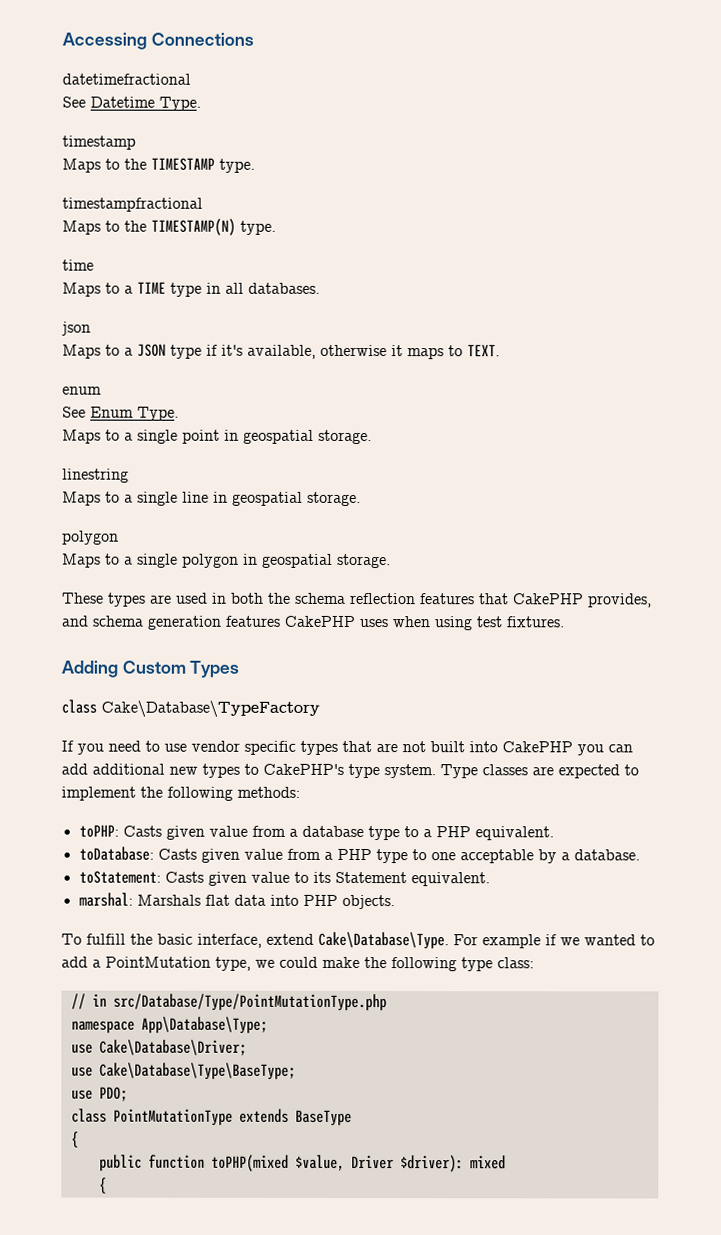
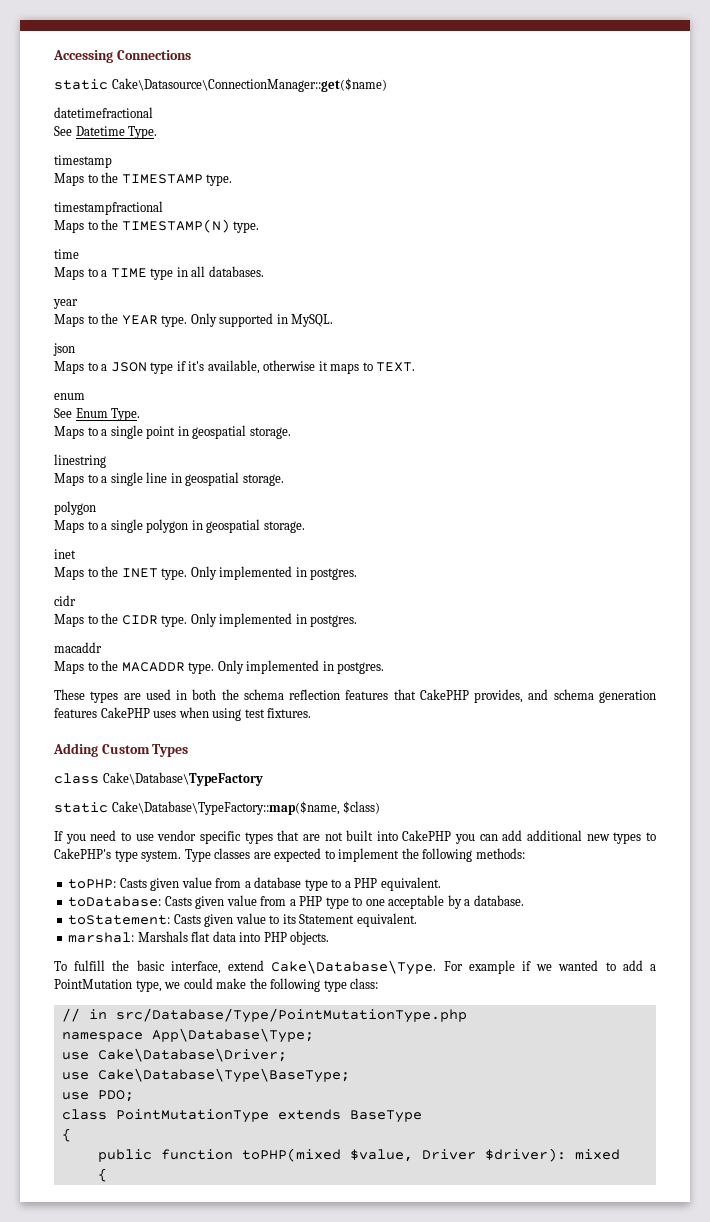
+ static Cake\Datasource\ConnectionManager::get($name)
+ year
+ Maps to the YEAR type. Only supported in MySQL.
+ inet
+ Maps to the INET type. Only implemented in postgres.
+ cidr
+ Maps to the CIDR type. Only implemented in postgres.
+ macaddr
+ Maps to the MACADDR type. Only implemented in postgres.
+ static Cake\Database\TypeFactory::map($name, $class)

